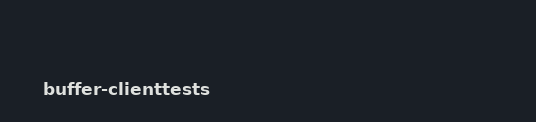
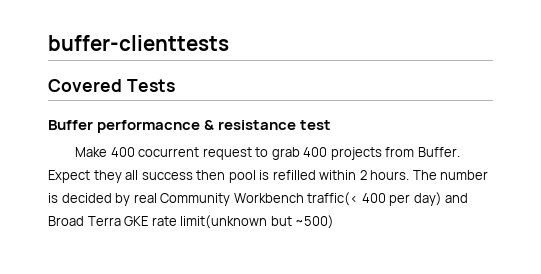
+ Covered Tests
+ Buffer performacnce & resistance test
+ Make 400 cocurrent request to grab 400 projects from Buffer. Expect they all success then pool is refilled within 2 hours. The number is decided by real Community Workbench traffic(< 400 per day) and Broad Terra GKE rate limit(unknown but ~500)

